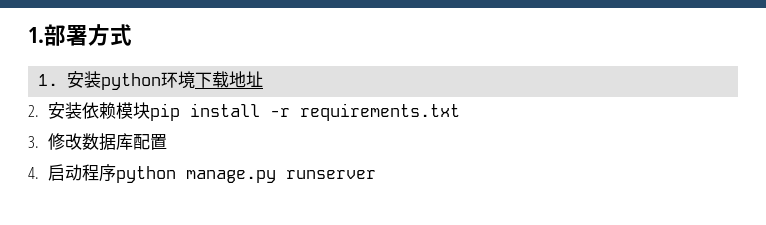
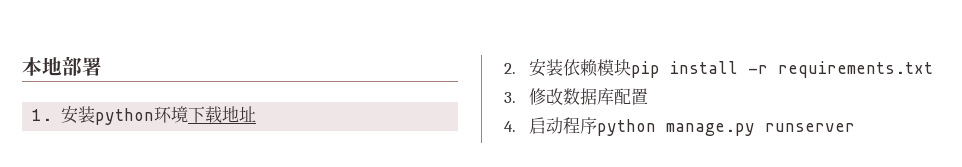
- 1.部署方式
+ 本地部署

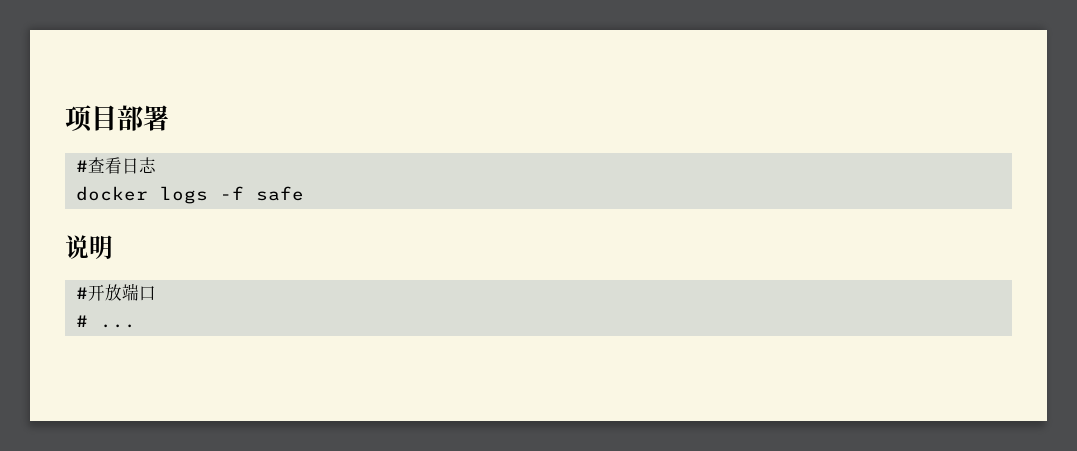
- 本地部署
+ 项目部署
- 1.安装python环境下载地址
- 2.安装依赖模块pip install -r requirements.txt
- 3.修改数据库配置
- 4.启动程序python manage.py runserver
+ #查看日志
+ docker logs -f safe
+ 说明
+ #开放端口
+ # ...

